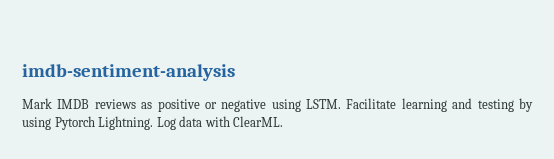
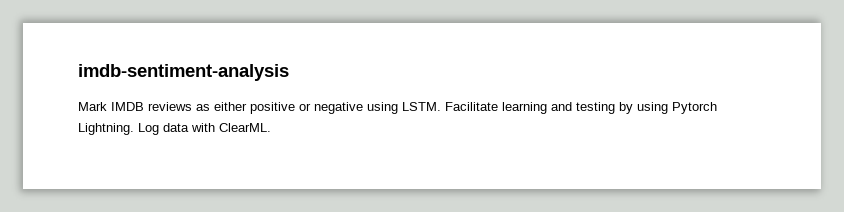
- Mark IMDB reviews as positive or negative using LSTM.
+ Mark IMDB reviews as either positive or negative using LSTM.

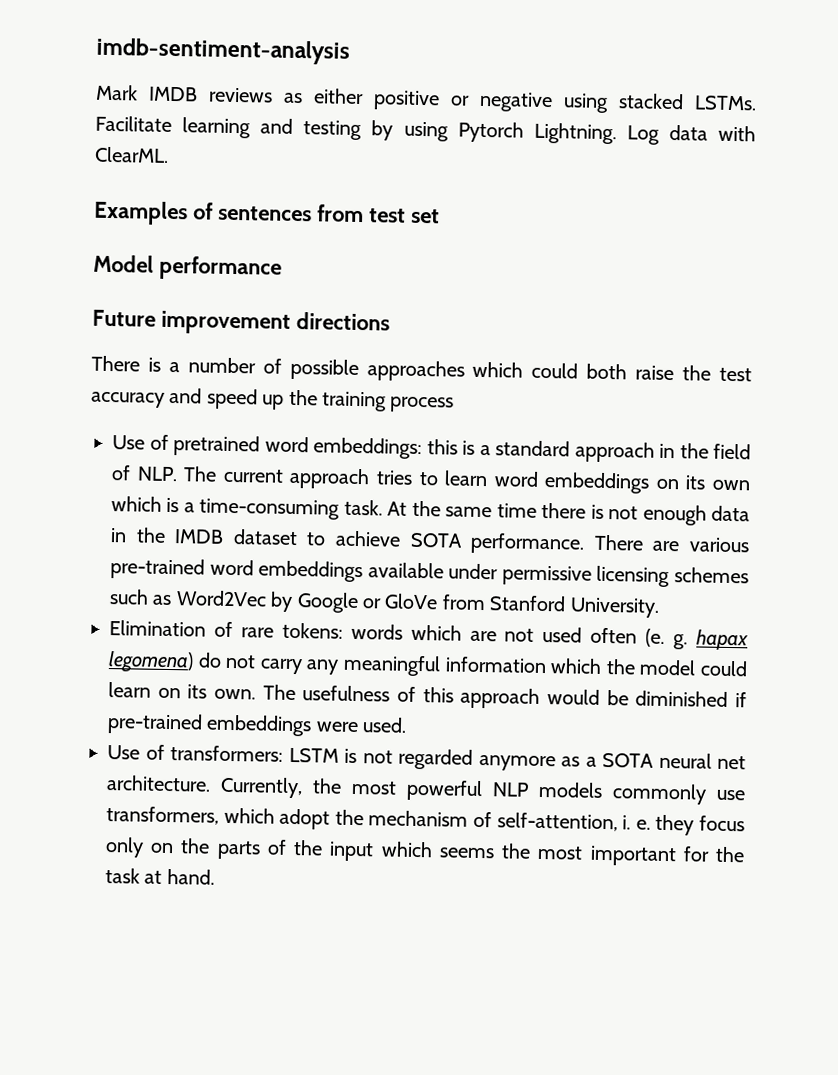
- Mark IMDB reviews as either positive or negative using LSTM.
+ Mark IMDB reviews as either positive or negative using stacked LSTMs.
+ Examples of sentences from test set
+ Model performance
+ Future improvement directions
+ There is a number of possible approaches which could both raise the test accuracy and speed up the training process
+ Use of pretrained word embeddings: this is a standard approach in the field of NLP. The current approach tries to learn word embeddings on its own which is a time-consuming task. At the same time there is not enough data in the IMDB dataset to achieve SOTA performance. There are various pre-trained word embeddings available under permissive licensing schemes such as Word2Vec by Google or GloVe from Stanford University.
+ Elimination of rare tokens: words which are not used often (e. g. hapax legomena) do not carry any meaningful information which the model could learn on its own. The usefulness of this approach would be diminished if pre-trained embeddings were used.
+ Use of transformers: LSTM is not regarded anymore as a SOTA neural net architecture. Currently, the most powerful NLP models commonly use transformers, which adopt the mechanism of self-attention, i. e. they focus only on the parts of the input which seems the most important for the task at hand.

